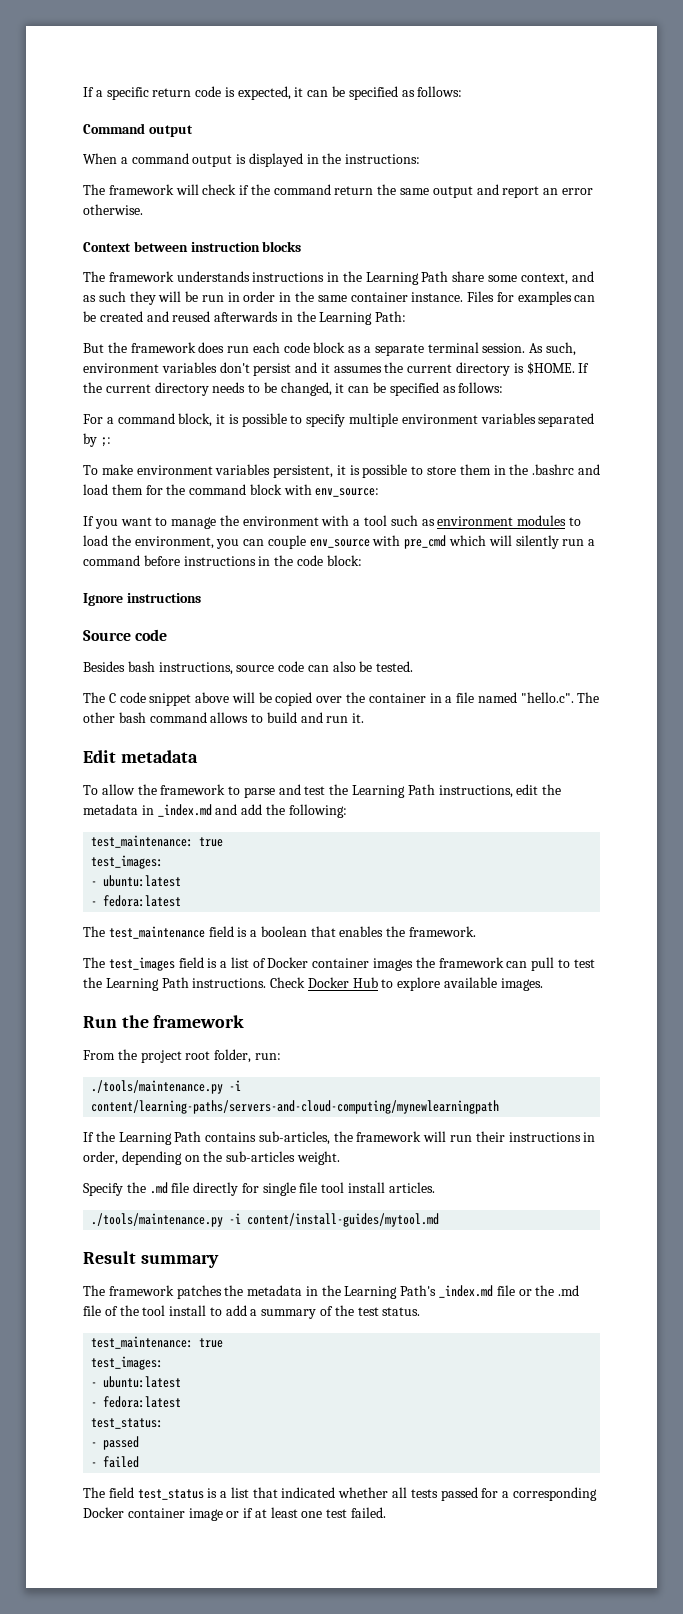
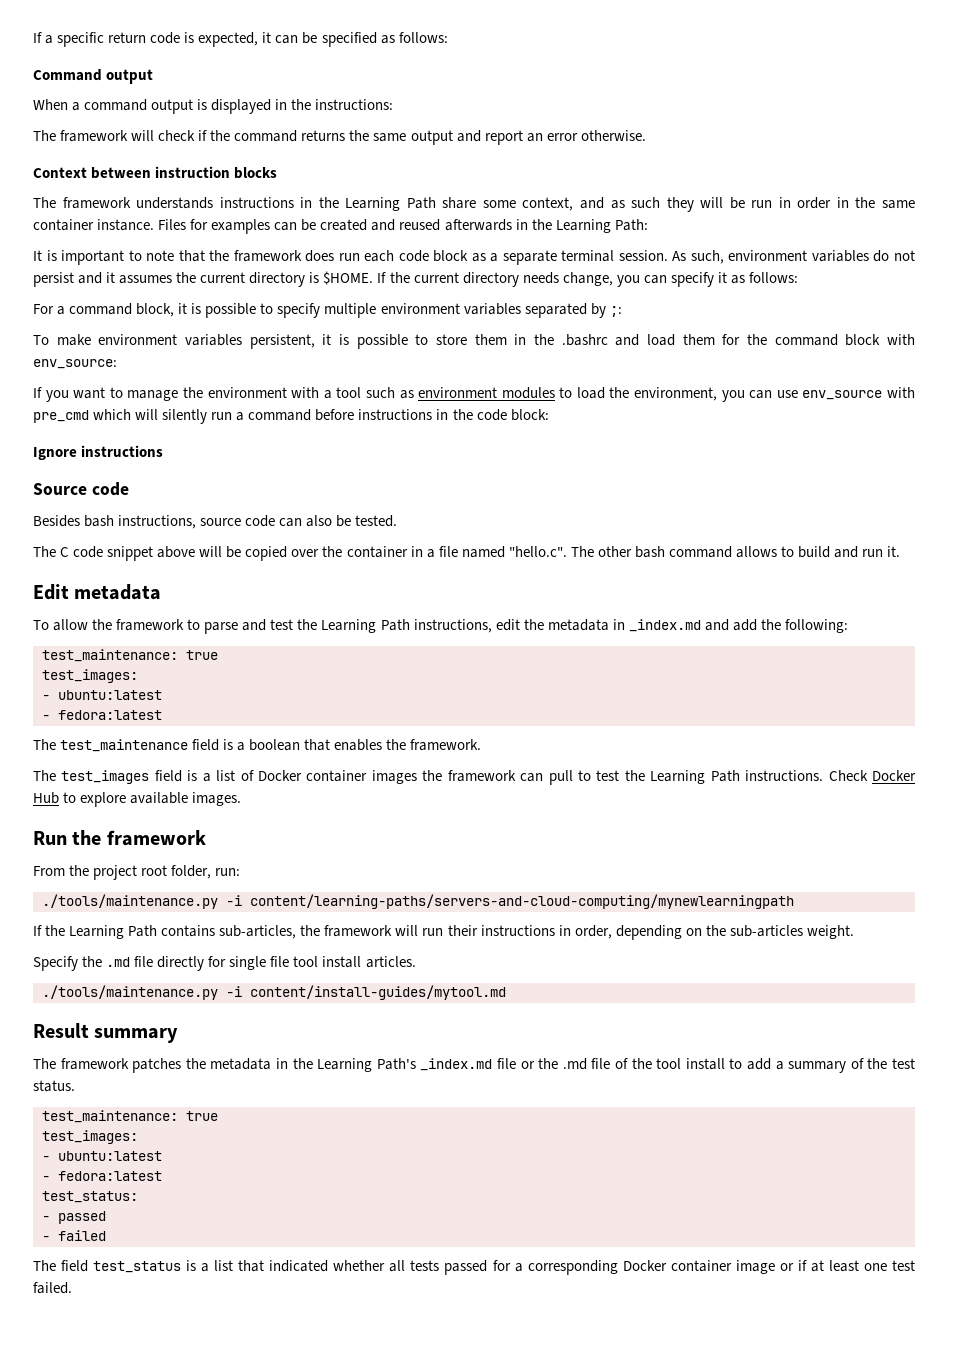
- The framework will check if the command return the same output and report an error otherwise.
+ The framework will check if the command returns the same output and report an error otherwise.
- But the framework does run each code block as a separate terminal session.
+ It is important to note that the framework does run each code block as a separate terminal session.
- As such, environment variables don't persist and it assumes the current directory is $HOME.
+ As such, environment variables do not persist and it assumes the current directory is $HOME.
- If the current directory needs to be changed, it can be specified as follows:
+ If the current directory needs change, you can specify it as follows:
- If you want to manage the environment with a tool such as environment modules to load the environment, you can couple env_source with pre_cmd which will silently run a command before instructions in the code block:
+ If you want to manage the environment with a tool such as environment modules to load the environment, you can use env_source with pre_cmd which will silently run a command before instructions in the code block:

